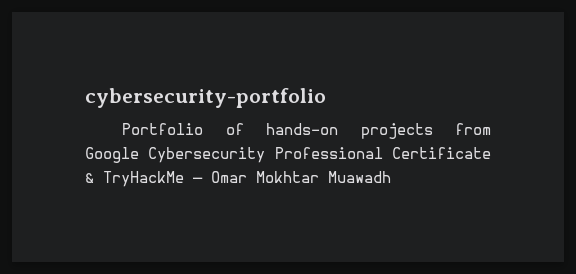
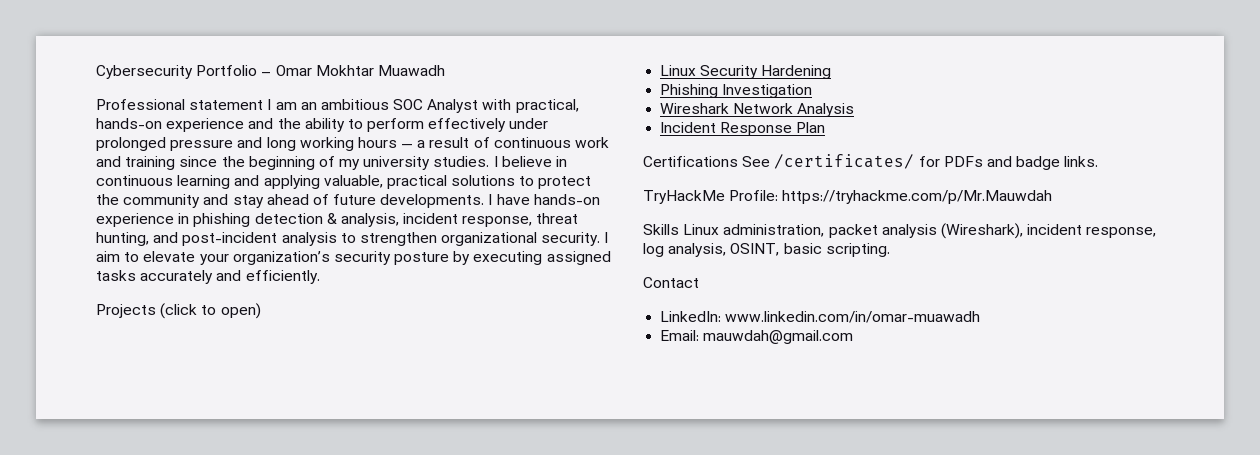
- cybersecurity-portfolio
- Portfolio of hands-on projects from Google Cybersecurity Professional Certificate & TryHackMe — Omar Mokhtar Muawadh
+ Cybersecurity Portfolio – Omar Mokhtar Muawadh
+ Professional statement I am an ambitious SOC Analyst with practical, hands-on experience and the ability to perform effectively under prolonged pressure and long working hours — a result of continuous work and training since the beginning of my university studies. I believe in continuous learning and applying valuable, practical solutions to protect the community and stay ahead of future developments. I have hands-on experience in phishing detection & analysis, incident response, threat hunting, and post-incident analysis to strengthen organizational security. I aim to elevate your organization’s security posture by executing assigned tasks accurately and efficiently.
+ Projects (click to open)
+ Linux Security Hardening
+ Phishing Investigation
+ Wireshark Network Analysis
+ Incident Response Plan
+ Certifications See /certificates/ for PDFs and badge links.
+ TryHackMe Profile: https://tryhackme.com/p/Mr.Mauwdah
+ Skills Linux administration, packet analysis (Wireshark), incident response, log analysis, OSINT, basic scripting.
+ Contact
+ LinkedIn: www.linkedin.com/in/omar-muawadh
+ Email: mauwdah@gmail.com

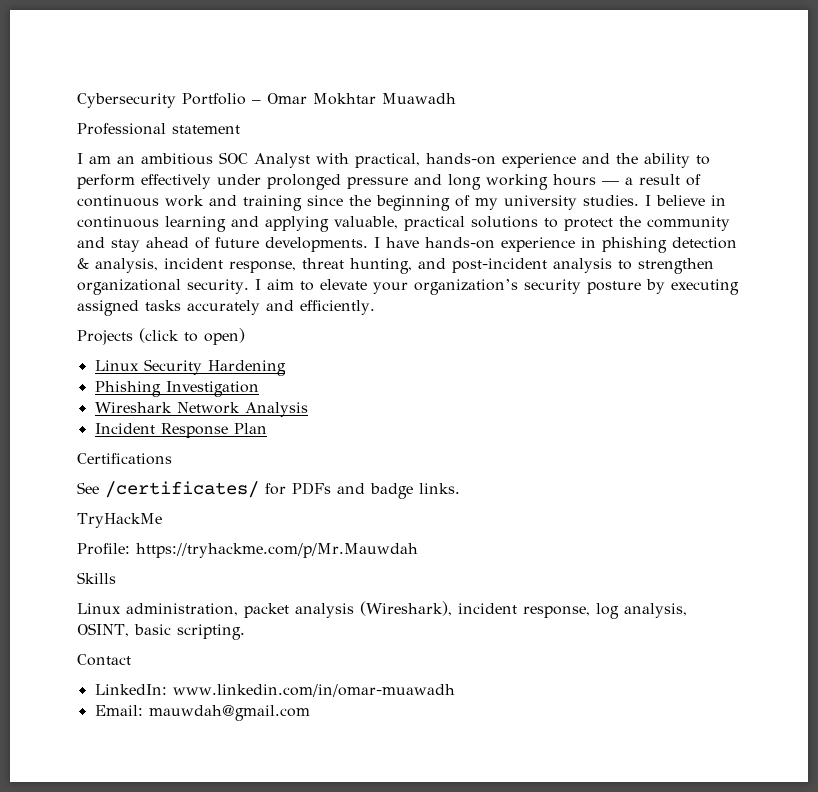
- Professional statement I am an ambitious SOC Analyst with practical, hands-on experience and the ability to perform effectively under prolonged pressure and long working hours — a result of continuous work and training since the beginning of my university studies.
+ Professional statement
+ I am an ambitious SOC Analyst with practical, hands-on experience and the ability to perform effectively under prolonged pressure and long working hours — a result of continuous work and training since the beginning of my university studies.
- Certifications See /certificates/ for PDFs and badge links.
+ Certifications
+ See /certificates/ for PDFs and badge links.
- TryHackMe Profile: https://tryhackme.com/p/Mr.Mauwdah
+ TryHackMe
+ Profile: https://tryhackme.com/p/Mr.Mauwdah
- Skills Linux administration, packet analysis (Wireshark), incident response, log analysis, OSINT, basic scripting.
+ Skills
+ Linux administration, packet analysis (Wireshark), incident response, log analysis, OSINT, basic scripting.

